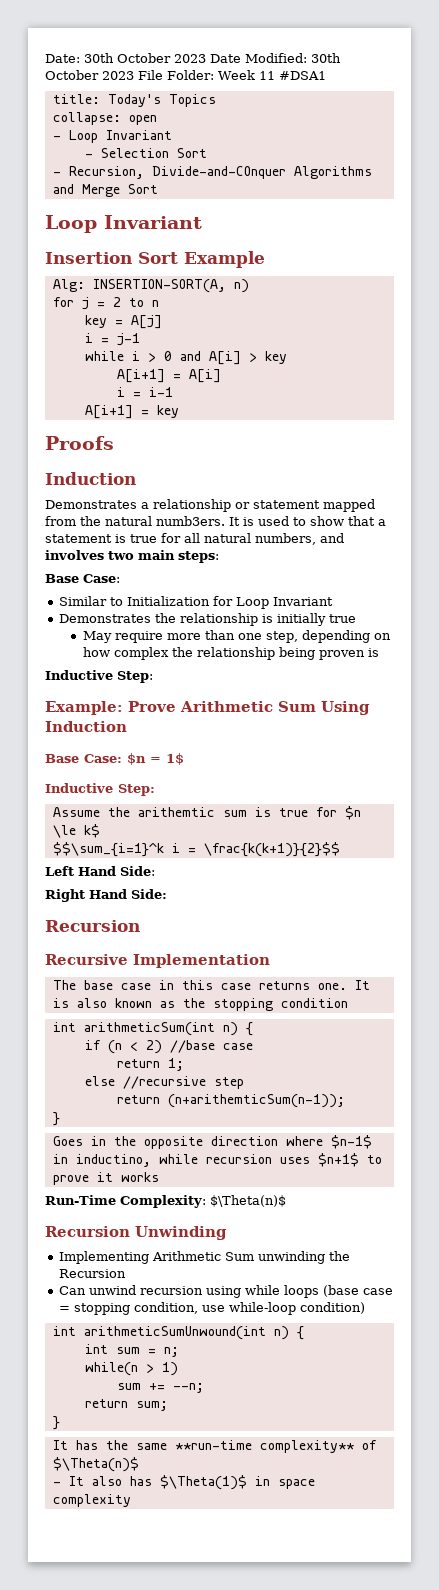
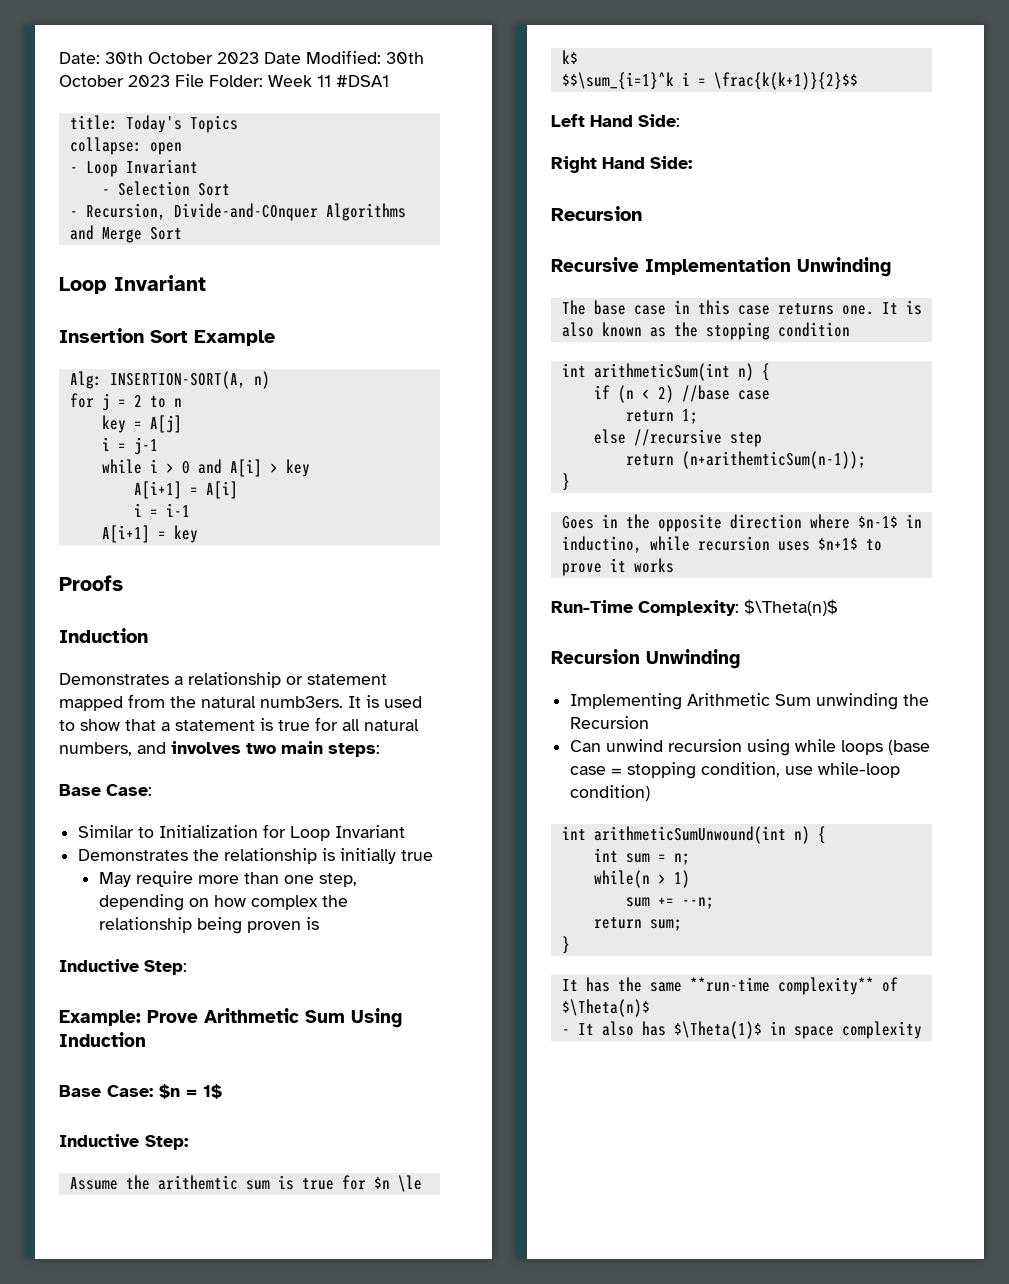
- Recursive Implementation
+ Recursive Implementation Unwinding

